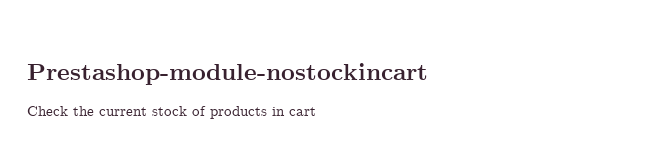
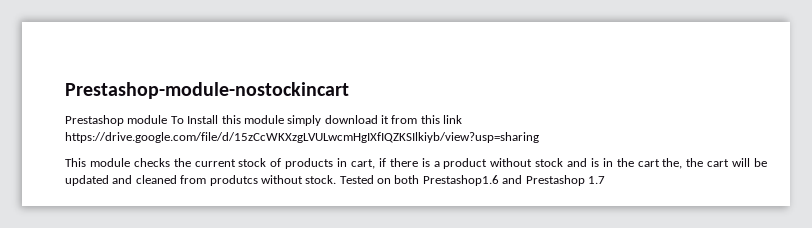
- Check the current stock of products in cart
+ Prestashop module To Install this module simply download it from this link https://drive.google.com/file/d/15zCcWKXzgLVULwcmHgIXfIQZKSIlkiyb/view?usp=sharing
+ This module checks the current stock of products in cart, if there is a product without stock and is in the cart the, the cart will be updated and cleaned from produtcs without stock. Tested on both Prestashop1.6 and Prestashop 1.7

